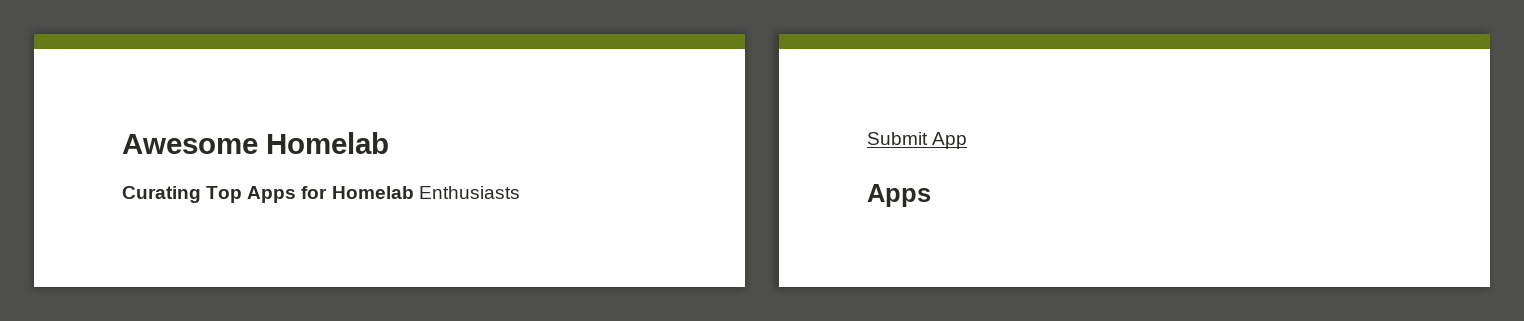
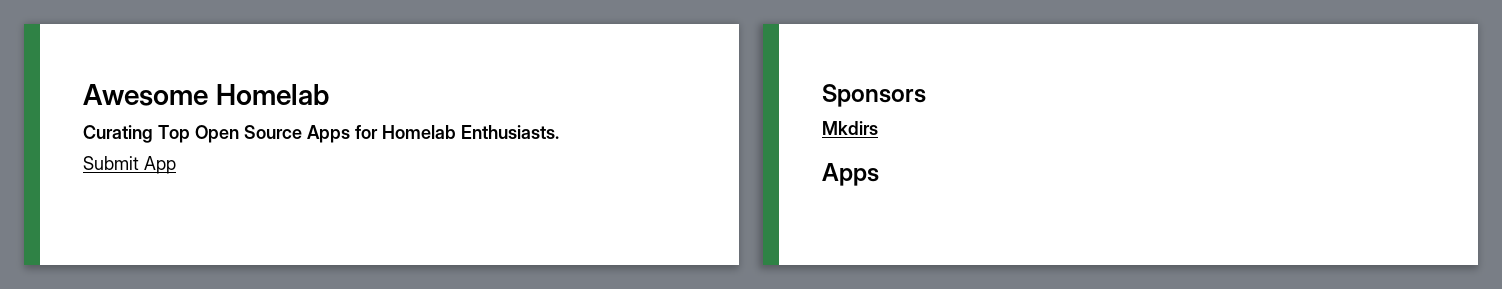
- Curating Top Apps for Homelab Enthusiasts
+ Curating Top Open Source Apps for Homelab Enthusiasts.
+ Sponsors
+ Mkdirs

